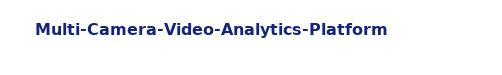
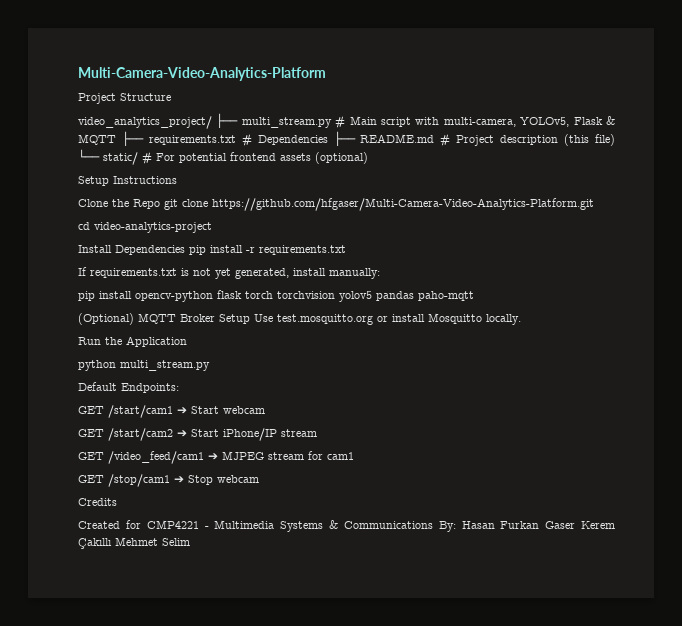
+ Project Structure
+ video_analytics_project/ ├── multi_stream.py # Main script with multi-camera, YOLOv5, Flask & MQTT ├── requirements.txt # Dependencies ├── README.md # Project description (this file) └── static/ # For potential frontend assets (optional)
+ Setup Instructions
+ Clone the Repo git clone https://github.com/hfgaser/Multi-Camera-Video-Analytics-Platform.git
+ cd video-analytics-project
+ Install Dependencies pip install -r requirements.txt
+ If requirements.txt is not yet generated, install manually:
+ pip install opencv-python flask torch torchvision yolov5 pandas paho-mqtt
+ (Optional) MQTT Broker Setup Use test.mosquitto.org or install Mosquitto locally.
+ Run the Application
+ python multi_stream.py
+ Default Endpoints:
+ GET /start/cam1 ➔ Start webcam
+ GET /start/cam2 ➔ Start iPhone/IP stream
+ GET /video_feed/cam1 ➔ MJPEG stream for cam1
+ GET /stop/cam1 ➔ Stop webcam
+ Credits
+ Created for CMP4221 - Multimedia Systems & Communications By: Hasan Furkan Gaser Kerem Çakıllı Mehmet Selim

